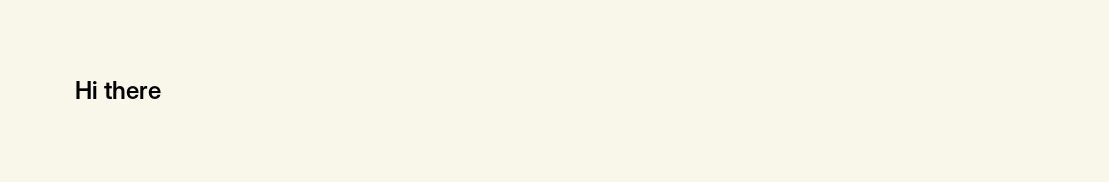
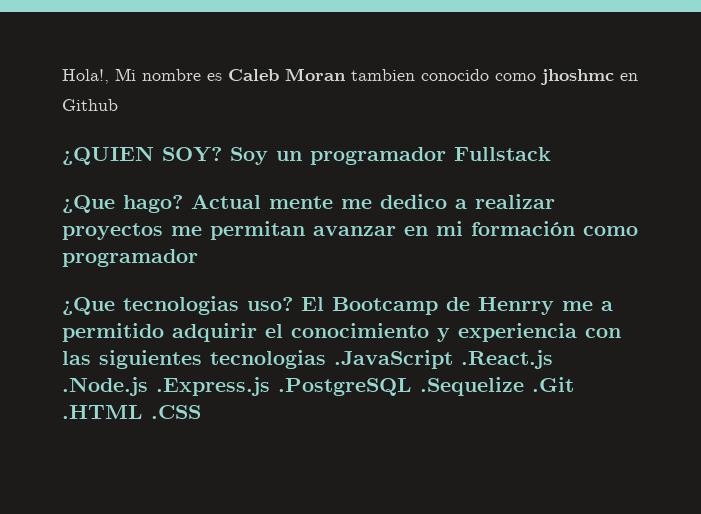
- Hi there
+ Hola!, Mi nombre es Caleb Moran tambien conocido como jhoshmc en Github
+ ¿QUIEN SOY? Soy un programador Fullstack
+ ¿Que hago? Actual mente me dedico a realizar proyectos me permitan avanzar en mi formación como programador
+ ¿Que tecnologias uso? El Bootcamp de Henrry me a permitido adquirir el conocimiento y experiencia con las siguientes tecnologias .JavaScript .React.js .Node.js .Express.js .PostgreSQL .Sequelize .Git .HTML .CSS

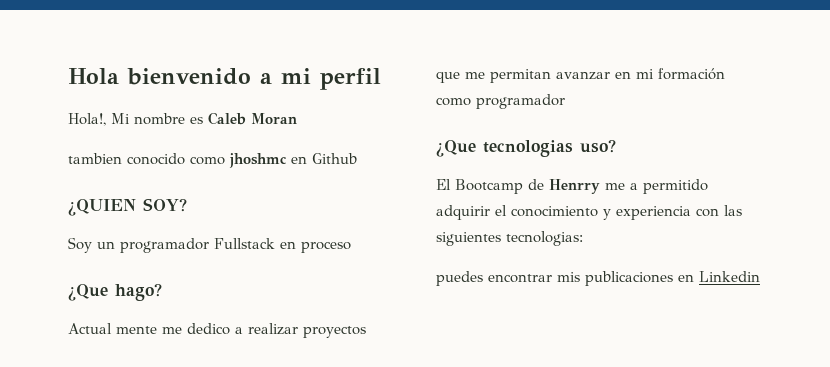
+ Hola bienvenido a mi perfil
- Hola!, Mi nombre es Caleb Moran tambien conocido como jhoshmc en Github
+ Hola!, Mi nombre es Caleb Moran
+ tambien conocido como jhoshmc en Github
- ¿QUIEN SOY? Soy un programador Fullstack
+ ¿QUIEN SOY?
+ Soy un programador Fullstack en proceso
- ¿Que hago? Actual mente me dedico a realizar proyectos me permitan avanzar en mi formación como programador
+ ¿Que hago?
+ Actual mente me dedico a realizar proyectos que me permitan avanzar en mi formación como programador
- ¿Que tecnologias uso? El Bootcamp de Henrry me a permitido adquirir el conocimiento y experiencia con las siguientes tecnologias .JavaScript .React.js .Node.js .Express.js .PostgreSQL .Sequelize .Git .HTML .CSS
+ ¿Que tecnologias uso?
+ El Bootcamp de Henrry me a permitido adquirir el conocimiento y experiencia con las siguientes tecnologias:
+ puedes encontrar mis publicaciones en Linkedin

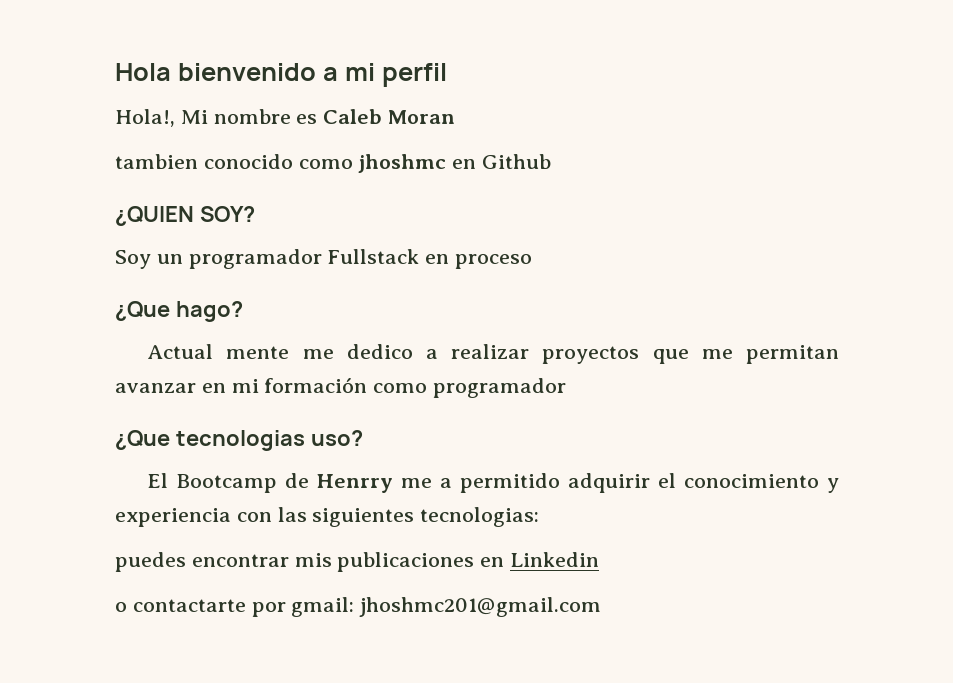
+ o contactarte por gmail: jhoshmc201@gmail.com

